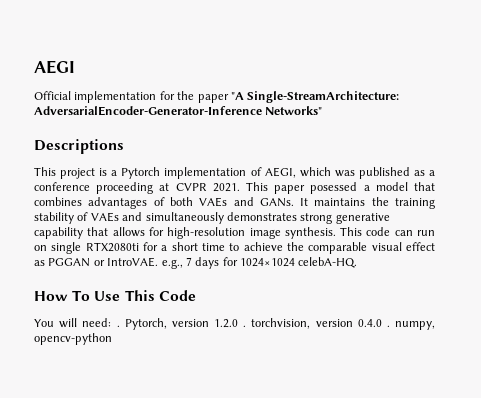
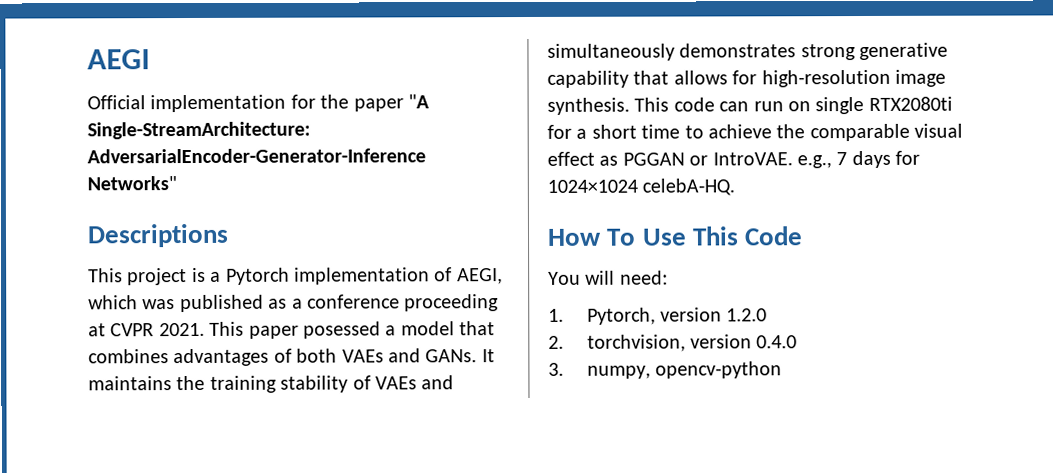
- You will need: . Pytorch, version 1.2.0 . torchvision, version 0.4.0 . numpy, opencv-python
+ You will need:
+ 1. Pytorch, version 1.2.0
+ 2. torchvision, version 0.4.0
+ 3. numpy, opencv-python

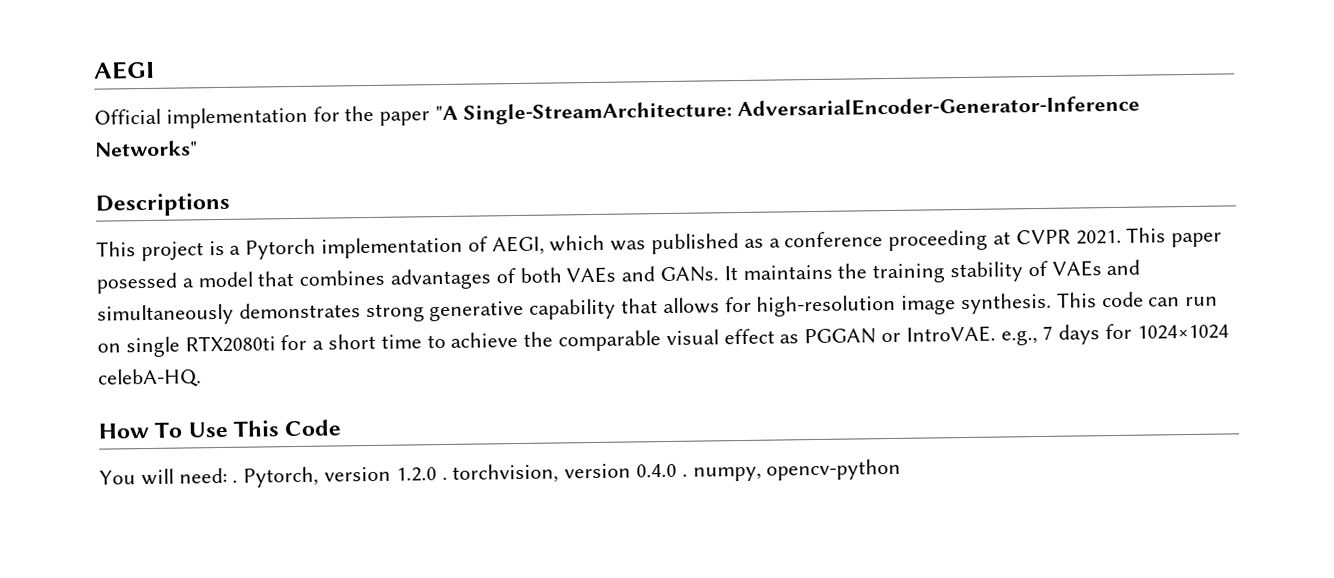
- You will need:
- 1. Pytorch, version 1.2.0
- 2. torchvision, version 0.4.0
- 3. numpy, opencv-python
+ You will need: . Pytorch, version 1.2.0 . torchvision, version 0.4.0 . numpy, opencv-python

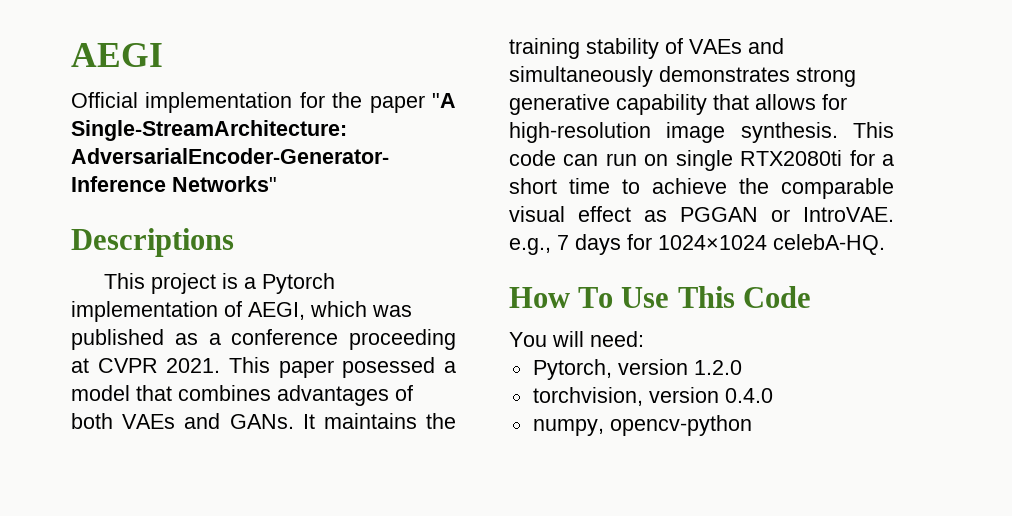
- You will need: . Pytorch, version 1.2.0 . torchvision, version 0.4.0 . numpy, opencv-python
+ You will need:
+ Pytorch, version 1.2.0
+ torchvision, version 0.4.0
+ numpy, opencv-python

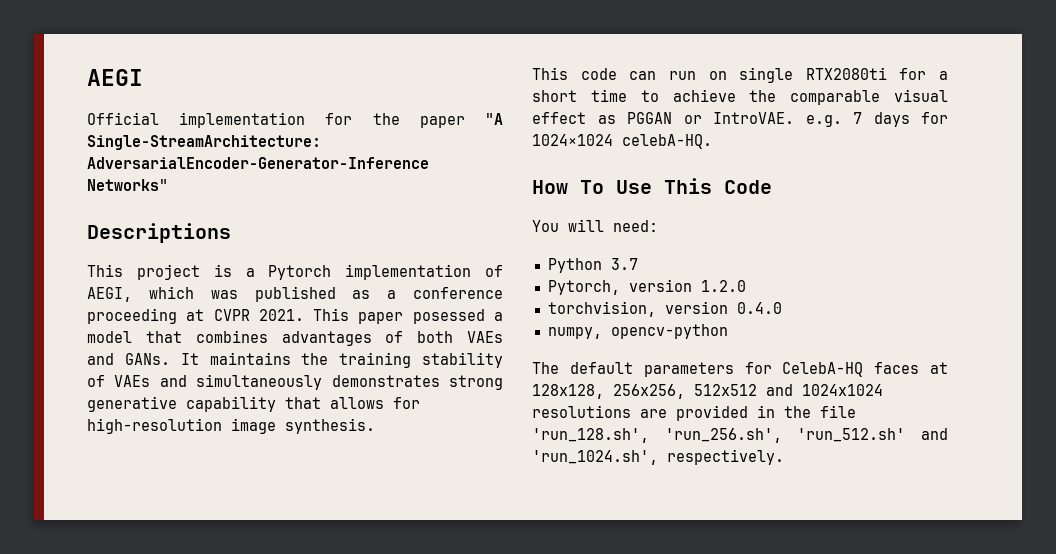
- It maintains the training stability of VAEs and simultaneously demonstrates strong generative capability that allows for high-resolution image synthesis. This code can run on single RTX2080ti for a short time to achieve the comparable visual effect as PGGAN or IntroVAE. e.g., 7 days for 1024×1024 celebA-HQ.
+ It maintains the training stability of VAEs and simultaneously demonstrates strong generative capability that allows for high-resolution image synthesis.
+ This code can run on single RTX2080ti for a short time to achieve the comparable visual effect as PGGAN or IntroVAE. e.g. 7 days for 1024×1024 celebA-HQ.
+ Python 3.7
+ The default parameters for CelebA-HQ faces at 128x128, 256x256, 512x512 and 1024x1024 resolutions are provided in the file 'run_128.sh', 'run_256.sh', 'run_512.sh' and 'run_1024.sh', respectively.

